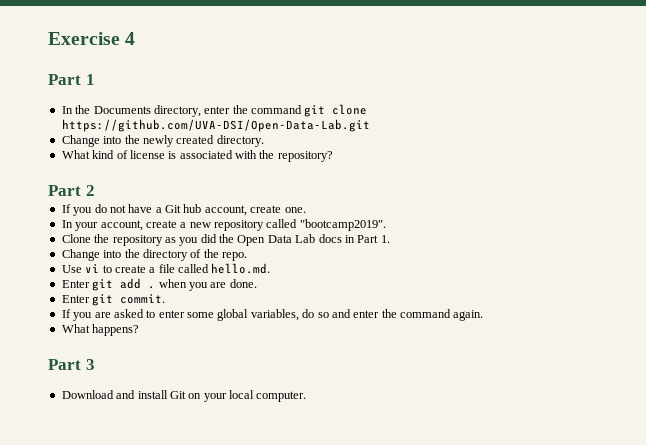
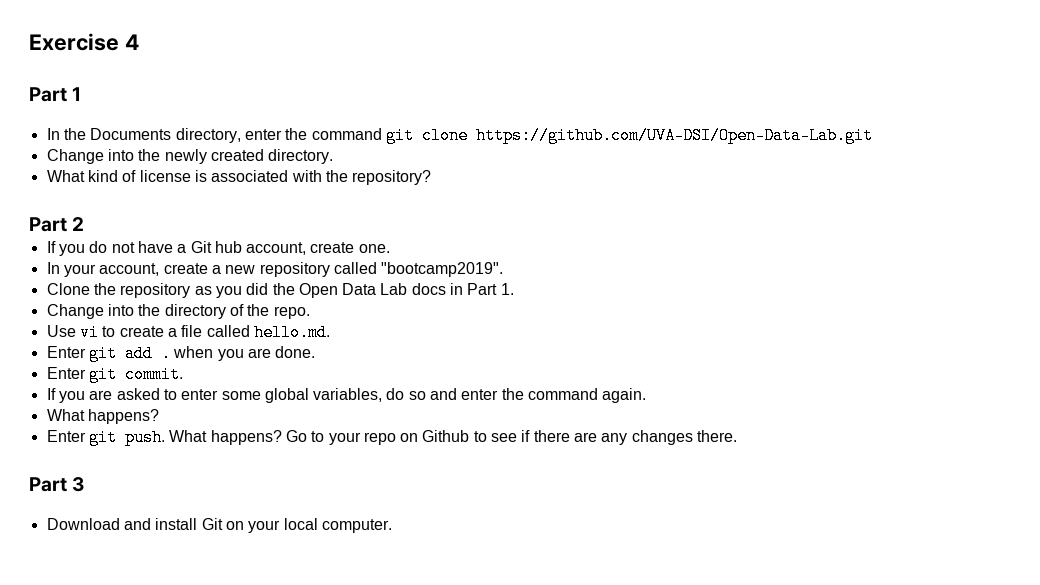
+ Enter git push. What happens? Go to your repo on Github to see if there are any changes there.

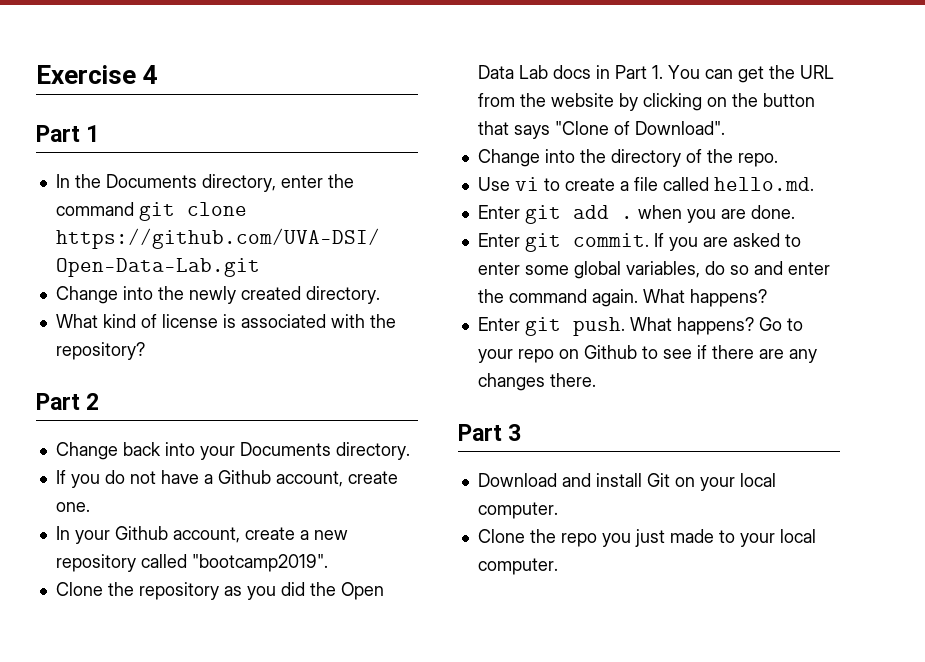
+ Change back into your Documents directory.
- If you do not have a Git hub account, create one.
+ If you do not have a Github account, create one.
- In your account, create a new repository called "bootcamp2019".
+ In your Github account, create a new repository called "bootcamp2019".
- Clone the repository as you did the Open Data Lab docs in Part 1.
+ Clone the repository as you did the Open Data Lab docs in Part 1. You can get the URL from the website by clicking on the button that says "Clone of Download".
- Enter git commit.
- If you are asked to enter some global variables, do so and enter the command again.
- What happens?
+ Enter git commit. If you are asked to enter some global variables, do so and enter the command again. What happens?
+ Clone the repo you just made to your local computer.

